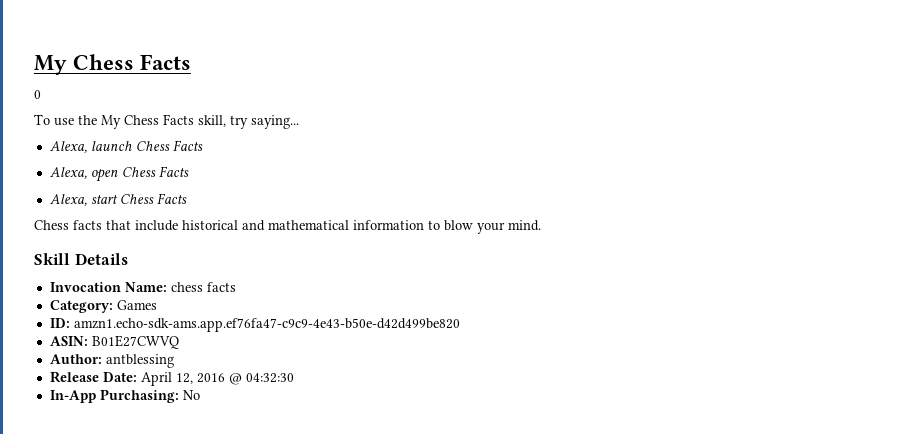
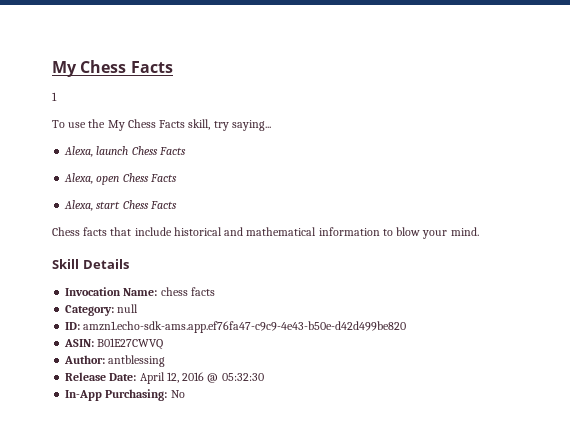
- 0
+ 1
- Category: Games
+ Category: null
- Release Date: April 12, 2016 @ 04:32:30
+ Release Date: April 12, 2016 @ 05:32:30

